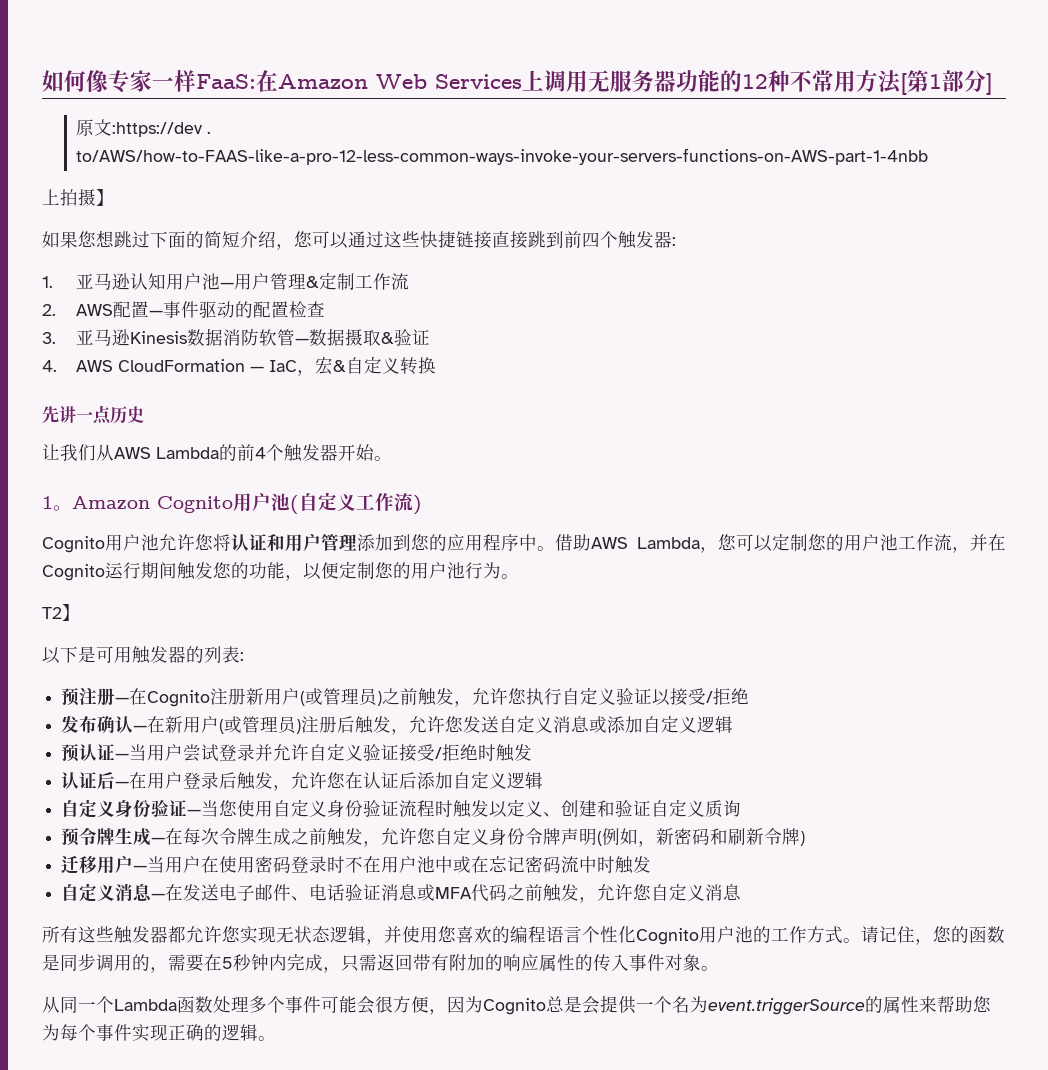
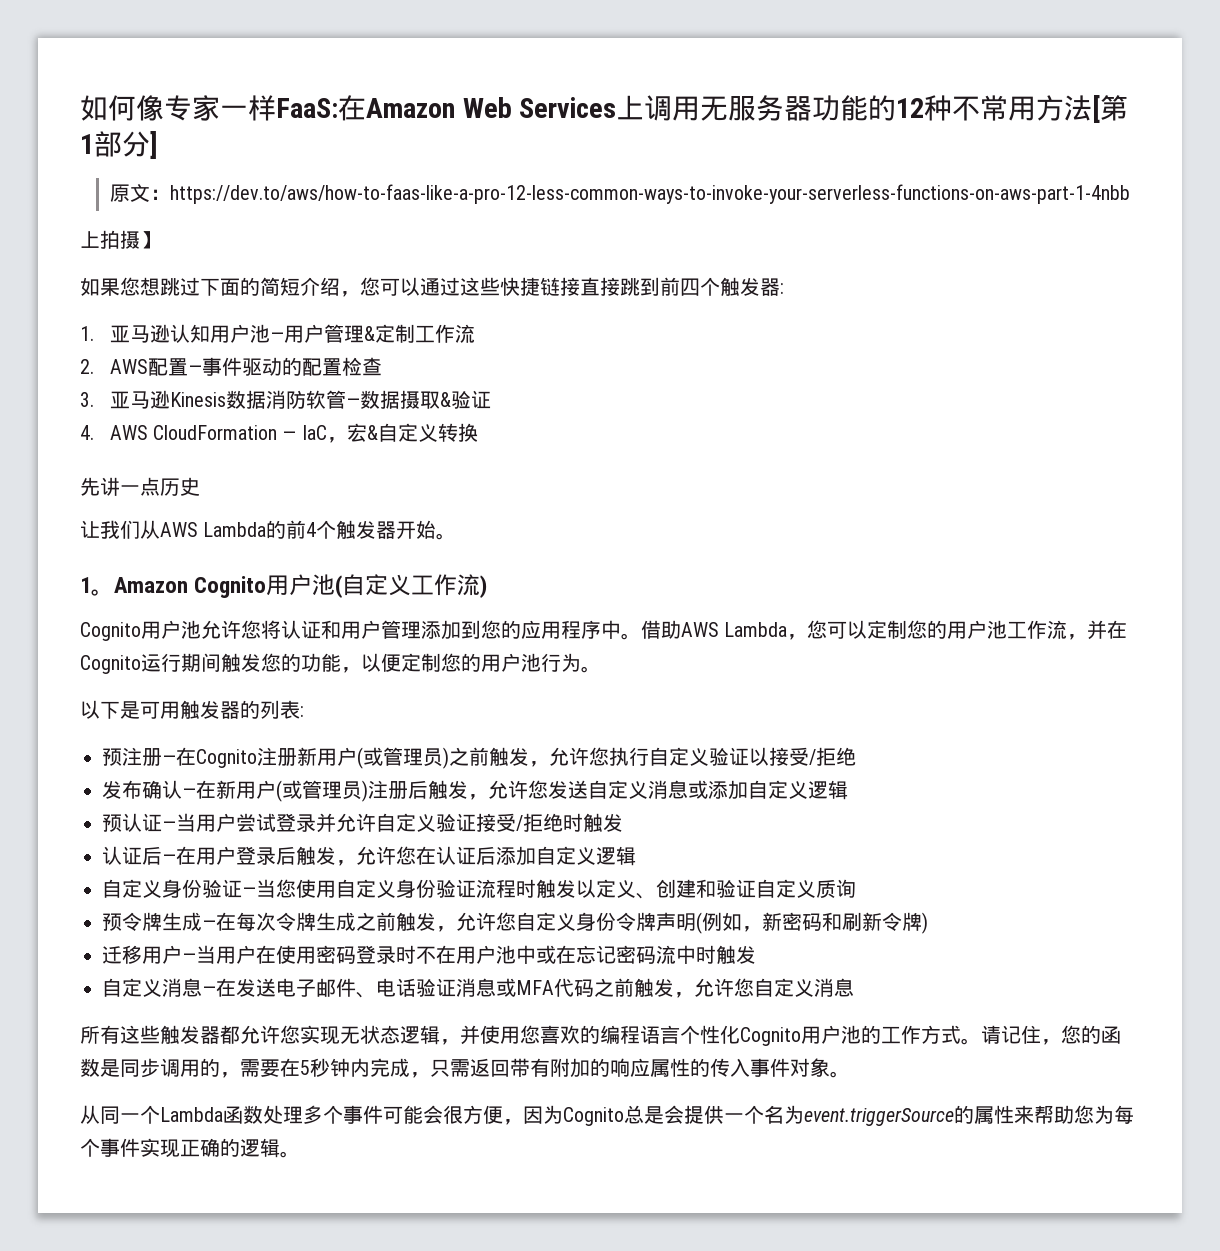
- 原文:https://dev . to/AWS/how-to-FAAS-like-a-pro-12-less-common-ways-invoke-your-servers-functions-on-AWS-part-1-4nbb
+ 原文：https://dev.to/aws/how-to-faas-like-a-pro-12-less-common-ways-to-invoke-your-serverless-functions-on-aws-part-1-4nbb
- T2】

